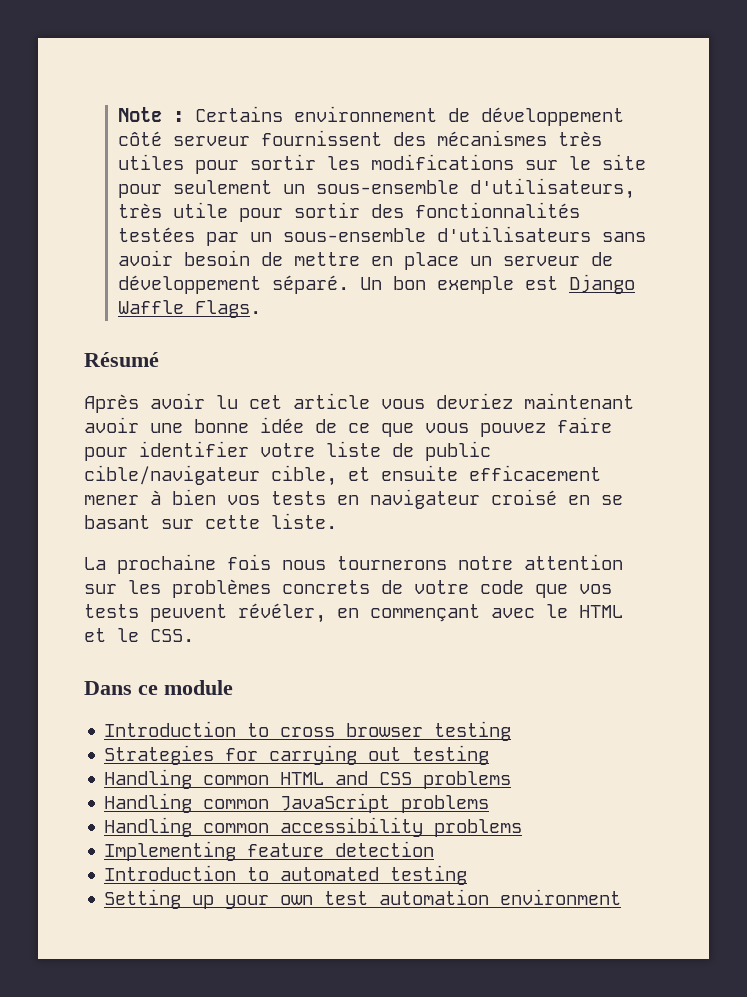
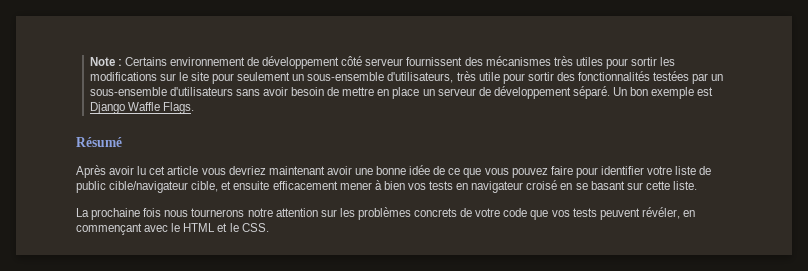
- Dans ce module
- Introduction to cross browser testing
- Strategies for carrying out testing
- Handling common HTML and CSS problems
- Handling common JavaScript problems
- Handling common accessibility problems
- Implementing feature detection
- Introduction to automated testing
- Setting up your own test automation environment

